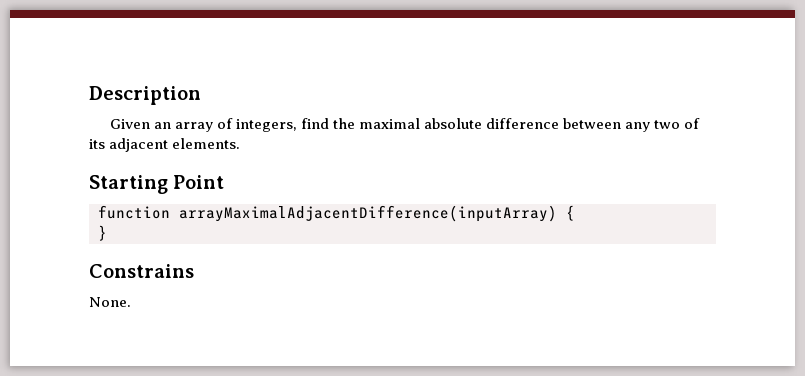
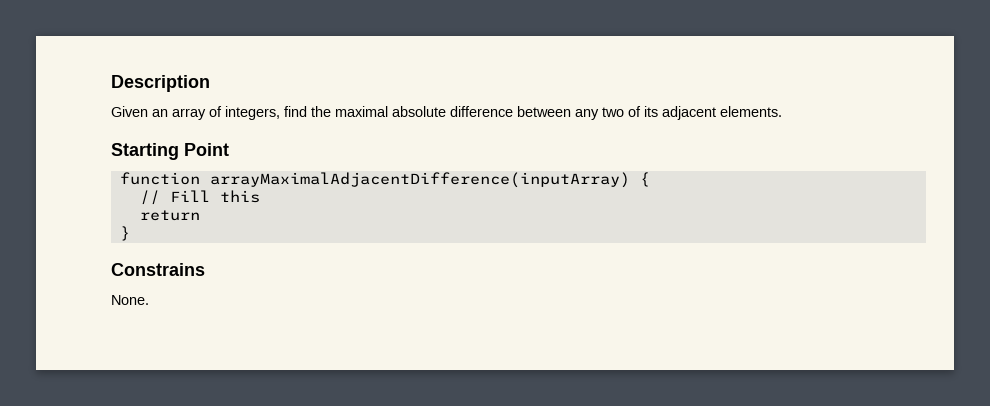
+ // Fill this
+ return

